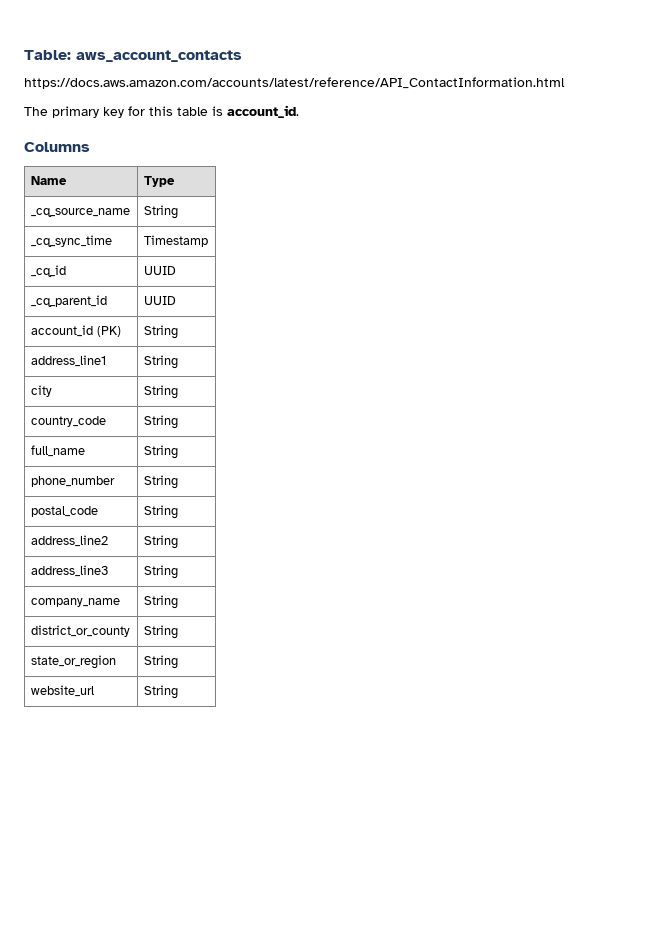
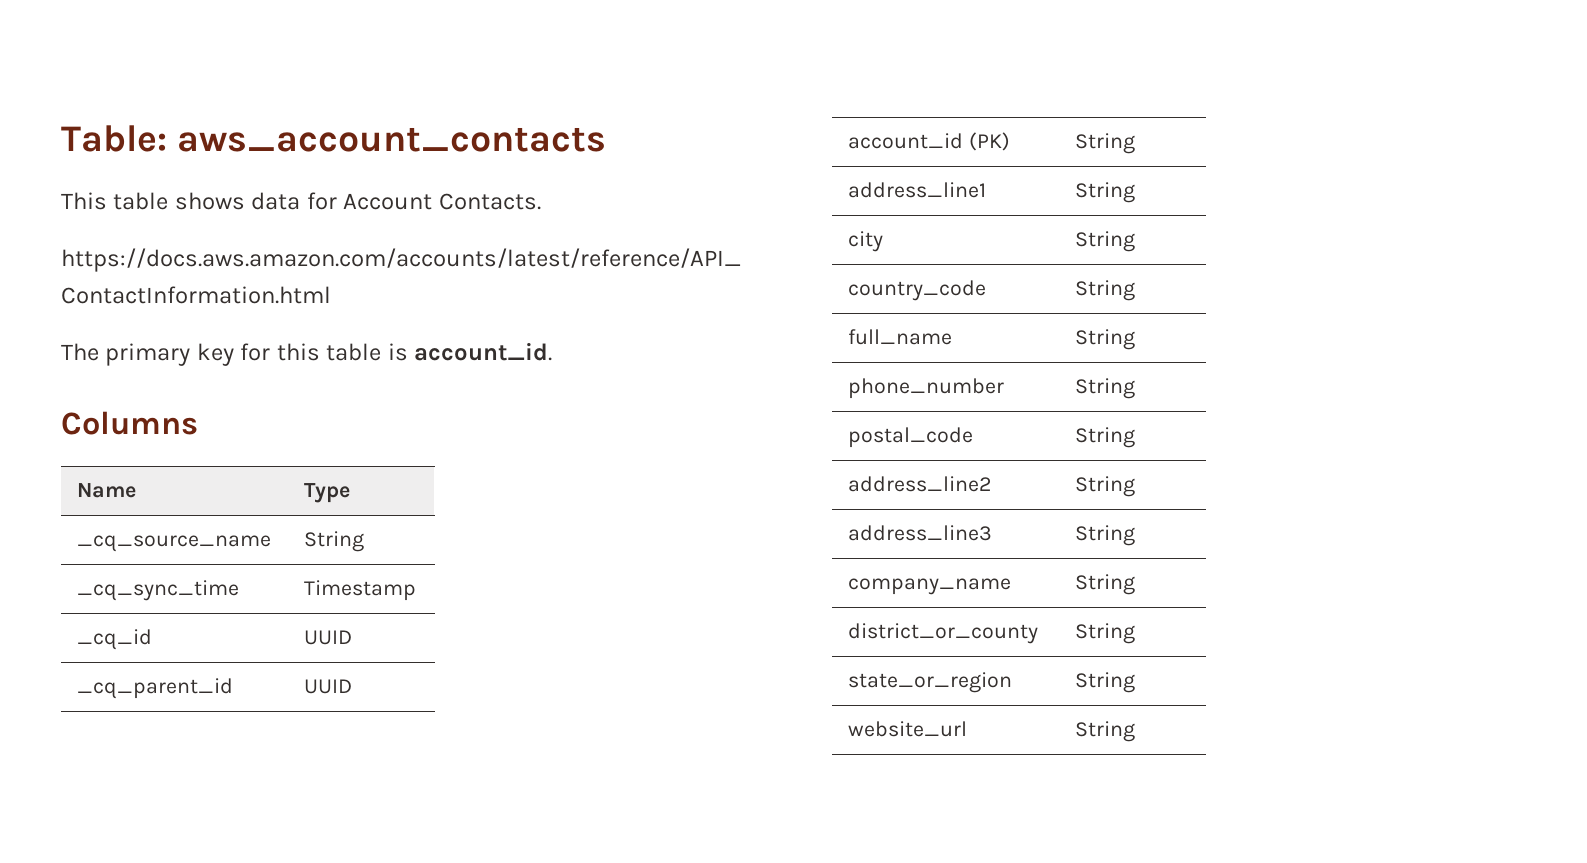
+ This table shows data for Account Contacts.

